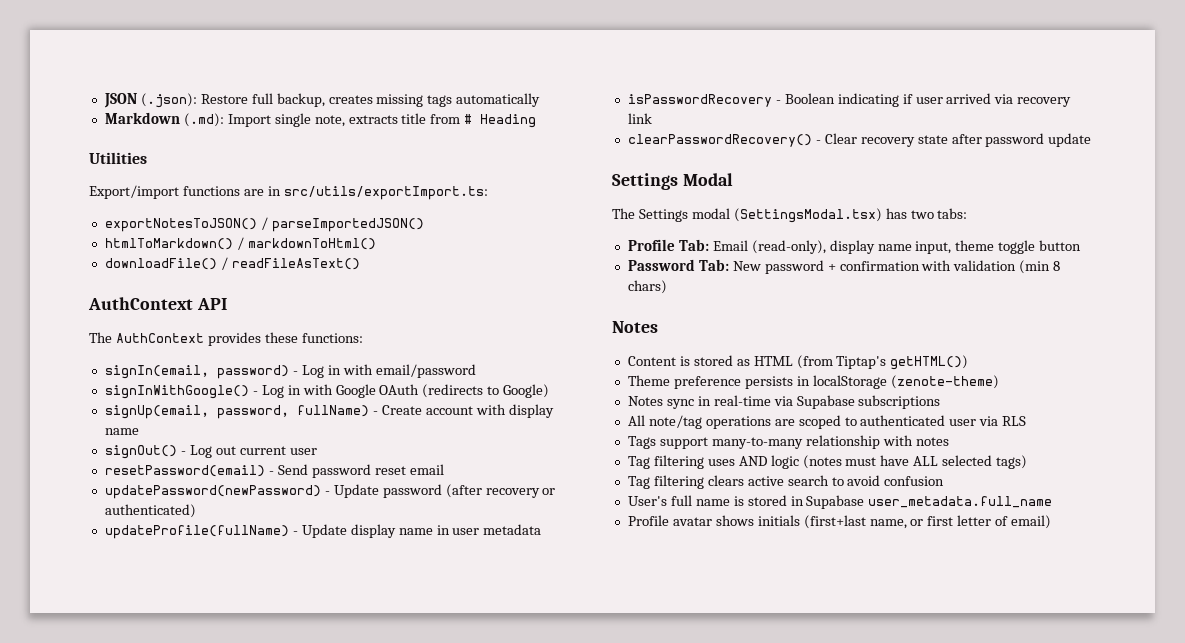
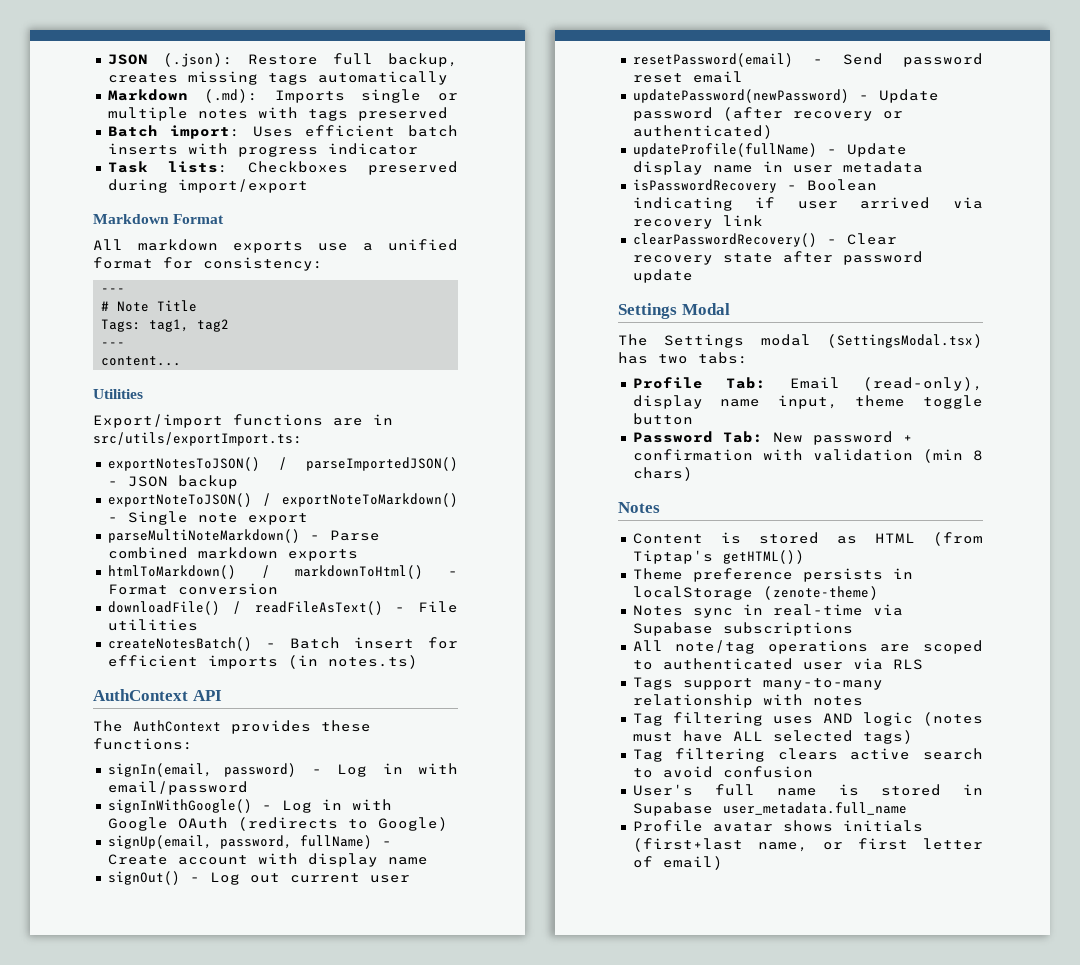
- Markdown (.md): Import single note, extracts title from # Heading
+ Markdown (.md): Imports single or multiple notes with tags preserved
+ Batch import: Uses efficient batch inserts with progress indicator
+ Task lists: Checkboxes preserved during import/export
+ Markdown Format
+ All markdown exports use a unified format for consistency:
+ ---
+ # Note Title
+ Tags: tag1, tag2
+ ---
+ content...
- exportNotesToJSON() / parseImportedJSON()
+ exportNotesToJSON() / parseImportedJSON() - JSON backup
+ exportNoteToJSON() / exportNoteToMarkdown() - Single note export
+ parseMultiNoteMarkdown() - Parse combined markdown exports
- htmlToMarkdown() / markdownToHtml()
+ htmlToMarkdown() / markdownToHtml() - Format conversion
- downloadFile() / readFileAsText()
+ downloadFile() / readFileAsText() - File utilities
+ createNotesBatch() - Batch insert for efficient imports (in notes.ts)

